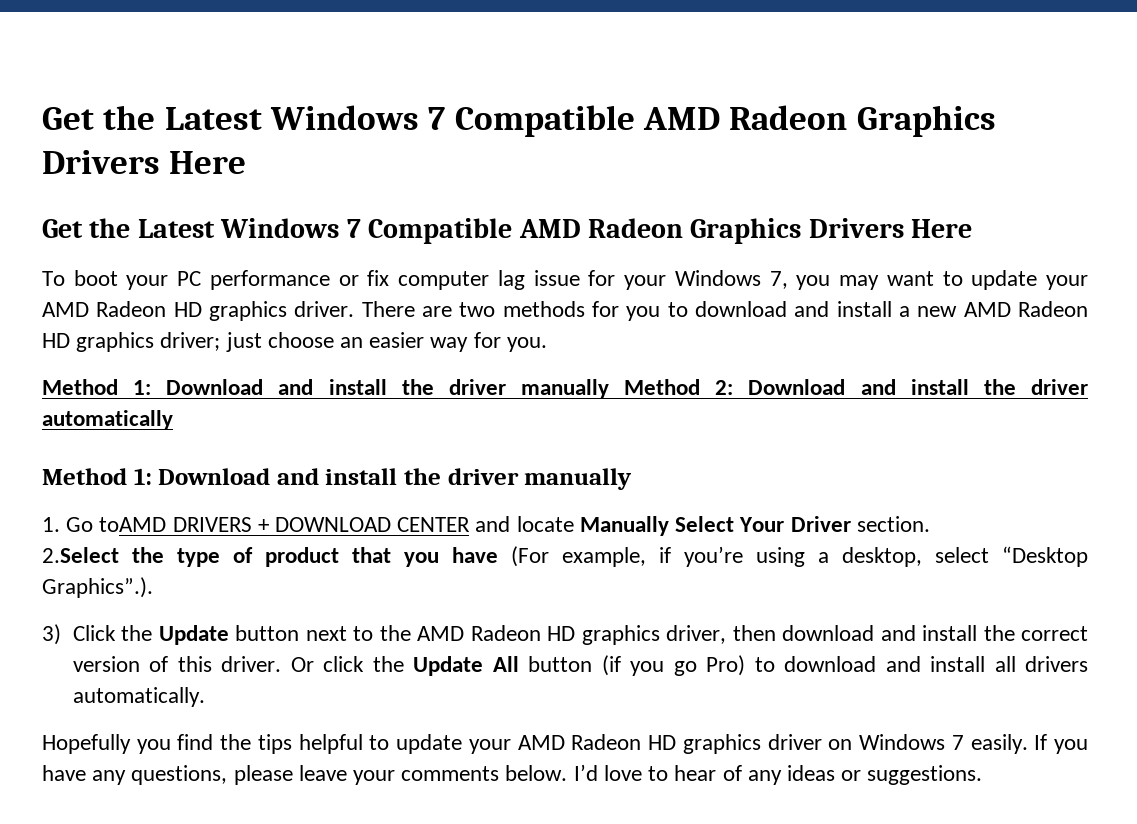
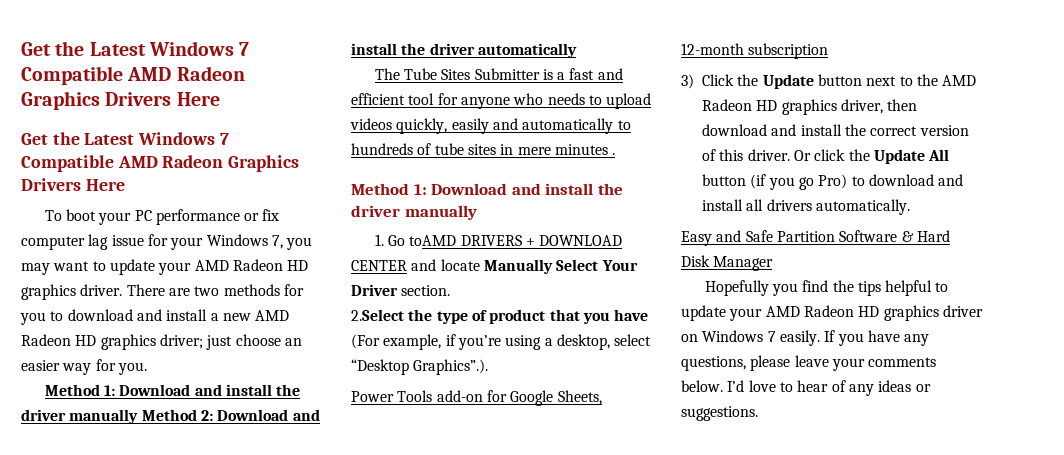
+ The Tube Sites Submitter is a fast and efficient tool for anyone who needs to upload videos quickly, easily and automatically to hundreds of tube sites in mere minutes .
+ Power Tools add-on for Google Sheets, 12-month subscription
+ Easy and Safe Partition Software & Hard Disk Manager

